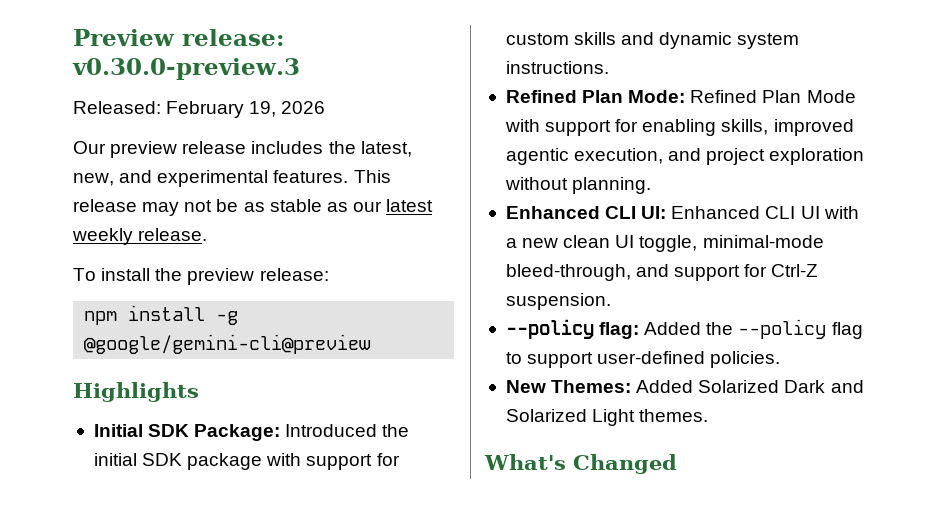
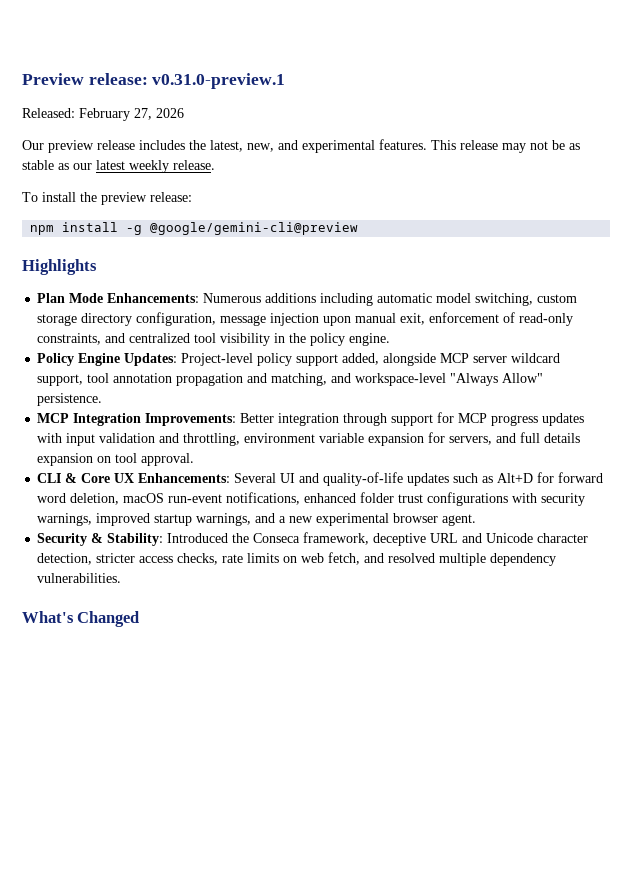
- Preview release: v0.30.0-preview.3
+ Preview release: v0.31.0-preview.1
- Released: February 19, 2026
+ Released: February 27, 2026
- Initial SDK Package: Introduced the initial SDK package with support for custom skills and dynamic system instructions.
- Refined Plan Mode: Refined Plan Mode with support for enabling skills, improved agentic execution, and project exploration without planning.
- Enhanced CLI UI: Enhanced CLI UI with a new clean UI toggle, minimal-mode bleed-through, and support for Ctrl-Z suspension.
- --policy flag: Added the --policy flag to support user-defined policies.
- New Themes: Added Solarized Dark and Solarized Light themes.
+ Plan Mode Enhancements: Numerous additions including automatic model switching, custom storage directory configuration, message injection upon manual exit, enforcement of read-only constraints, and centralized tool visibility in the policy engine.
+ Policy Engine Updates: Project-level policy support added, alongside MCP server wildcard support, tool annotation propagation and matching, and workspace-level "Always Allow" persistence.
+ MCP Integration Improvements: Better integration through support for MCP progress updates with input validation and throttling, environment variable expansion for servers, and full details expansion on tool approval.
+ CLI & Core UX Enhancements: Several UI and quality-of-life updates such as Alt+D for forward word deletion, macOS run-event notifications, enhanced folder trust configurations with security warnings, improved startup warnings, and a new experimental browser agent.
+ Security & Stability: Introduced the Conseca framework, deceptive URL and Unicode character detection, stricter access checks, rate limits on web fetch, and resolved multiple dependency vulnerabilities.

